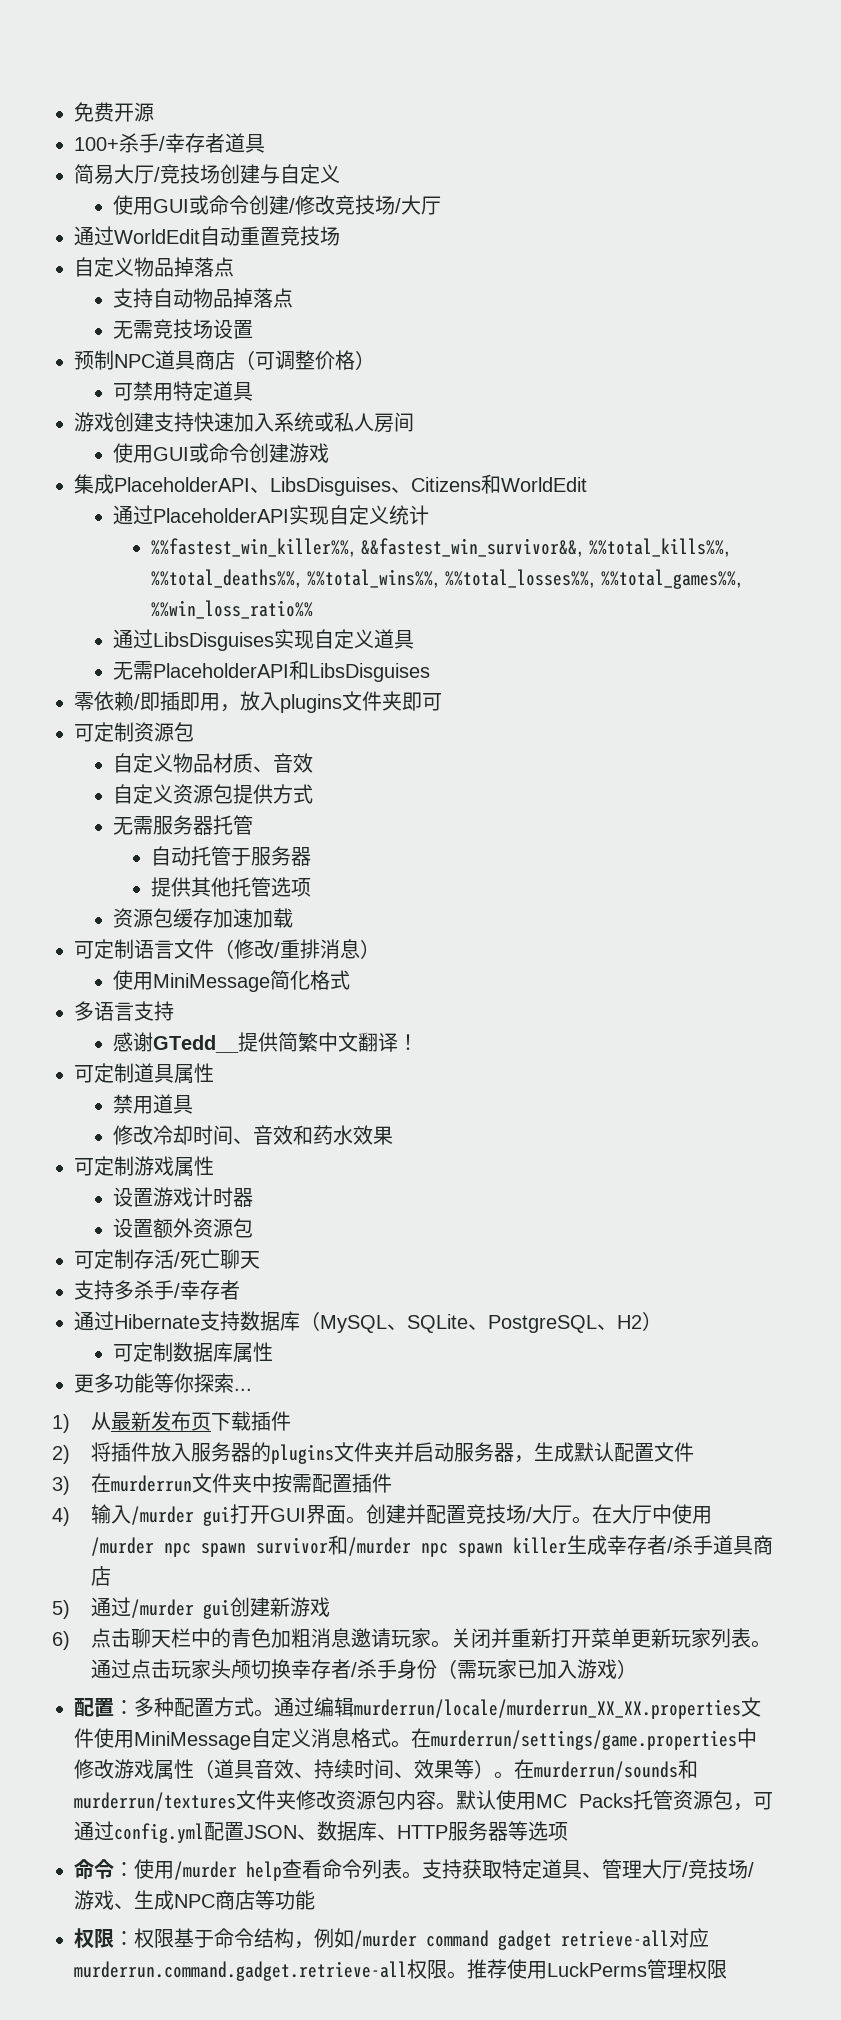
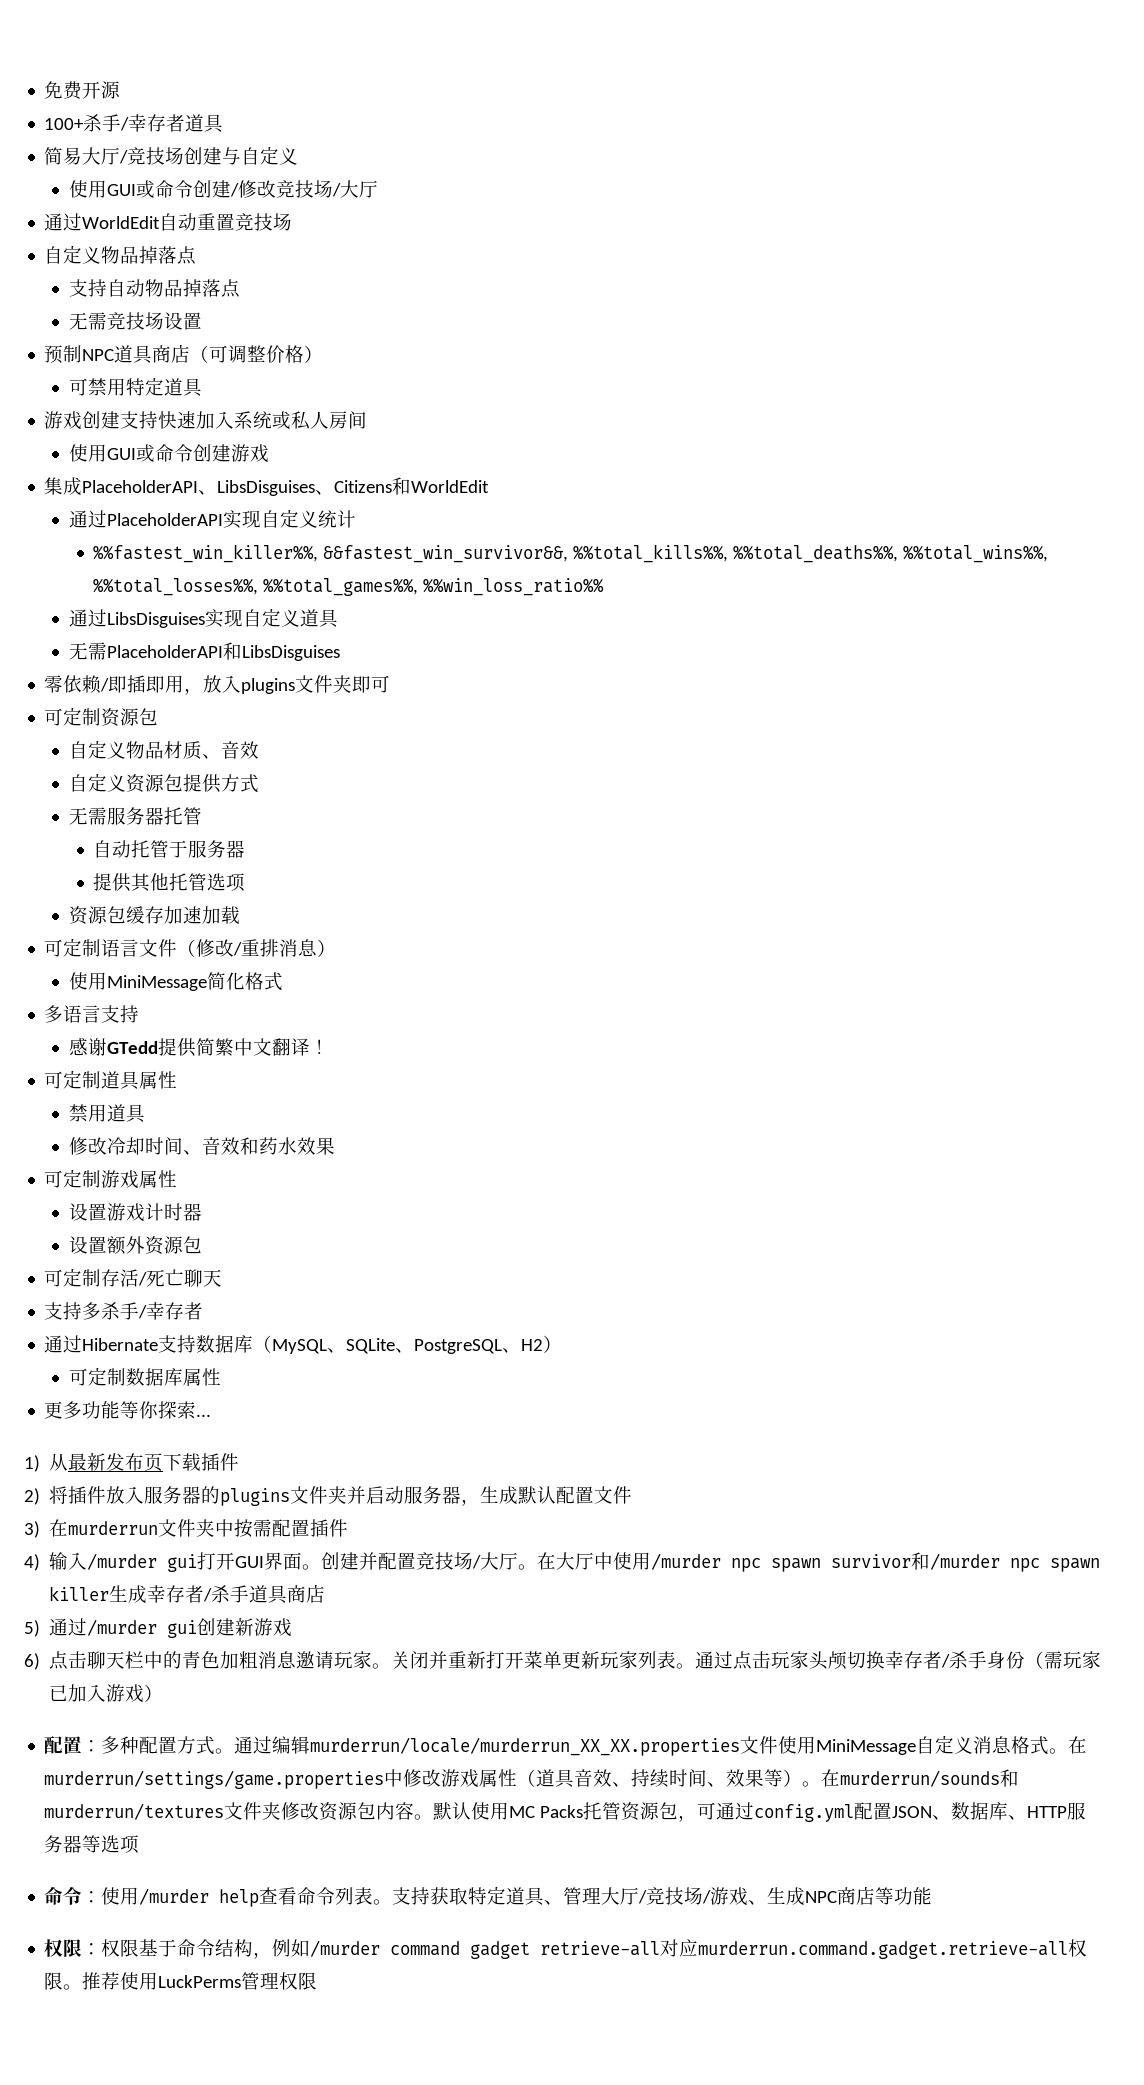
- 感谢GTedd__提供简繁中文翻译！
+ 感谢GTedd提供简繁中文翻译！

